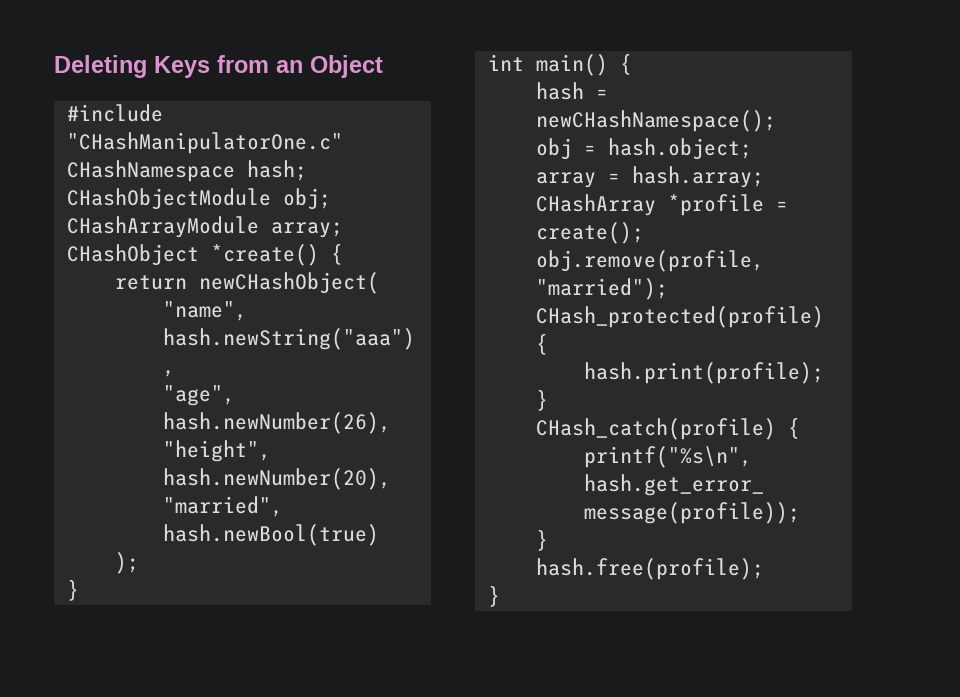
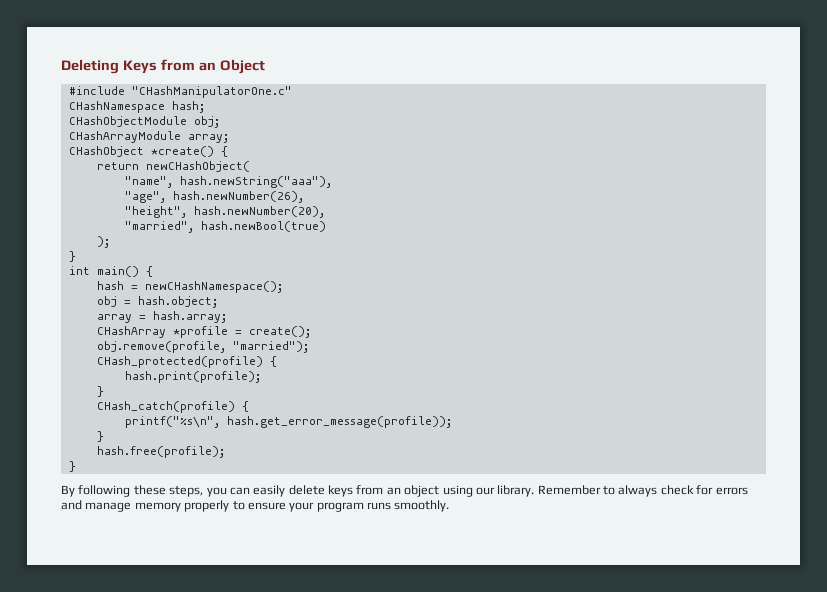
+ By following these steps, you can easily delete keys from an object using our library. Remember to always check for errors and manage memory properly to ensure your program runs smoothly.

